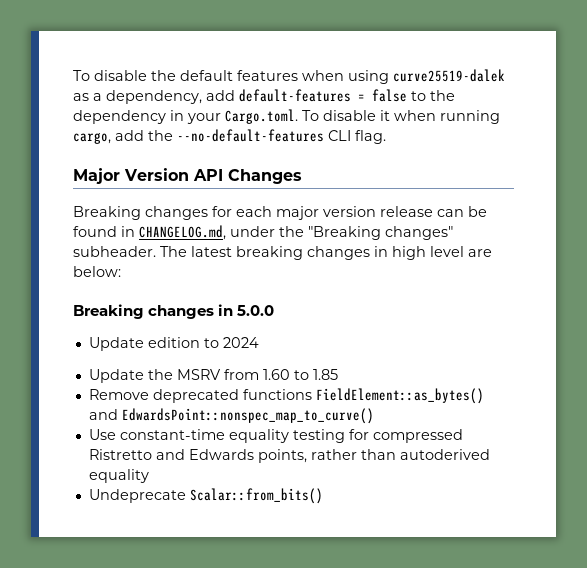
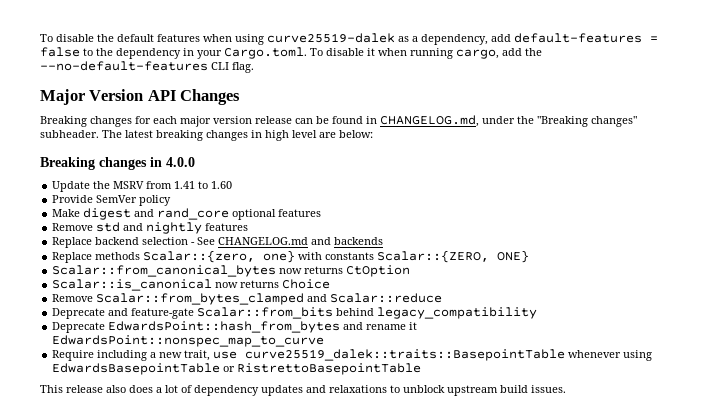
- Breaking changes in 5.0.0
- Update edition to 2024
+ Breaking changes in 4.0.0
- Update the MSRV from 1.60 to 1.85
- Remove deprecated functions FieldElement::as_bytes() and EdwardsPoint::nonspec_map_to_curve()
- Use constant-time equality testing for compressed Ristretto and Edwards points, rather than autoderived equality
- Undeprecate Scalar::from_bits()
+ Update the MSRV from 1.41 to 1.60
+ Provide SemVer policy
+ Make digest and rand_core optional features
+ Remove std and nightly features
+ Replace backend selection - See CHANGELOG.md and backends
+ Replace methods Scalar::{zero, one} with constants Scalar::{ZERO, ONE}
+ Scalar::from_canonical_bytes now returns CtOption
+ Scalar::is_canonical now returns Choice
+ Remove Scalar::from_bytes_clamped and Scalar::reduce
+ Deprecate and feature-gate Scalar::from_bits behind legacy_compatibility
+ Deprecate EdwardsPoint::hash_from_bytes and rename it EdwardsPoint::nonspec_map_to_curve
+ Require including a new trait, use curve25519_dalek::traits::BasepointTable whenever using EdwardsBasepointTable or RistrettoBasepointTable
+ This release also does a lot of dependency updates and relaxations to unblock upstream build issues.

